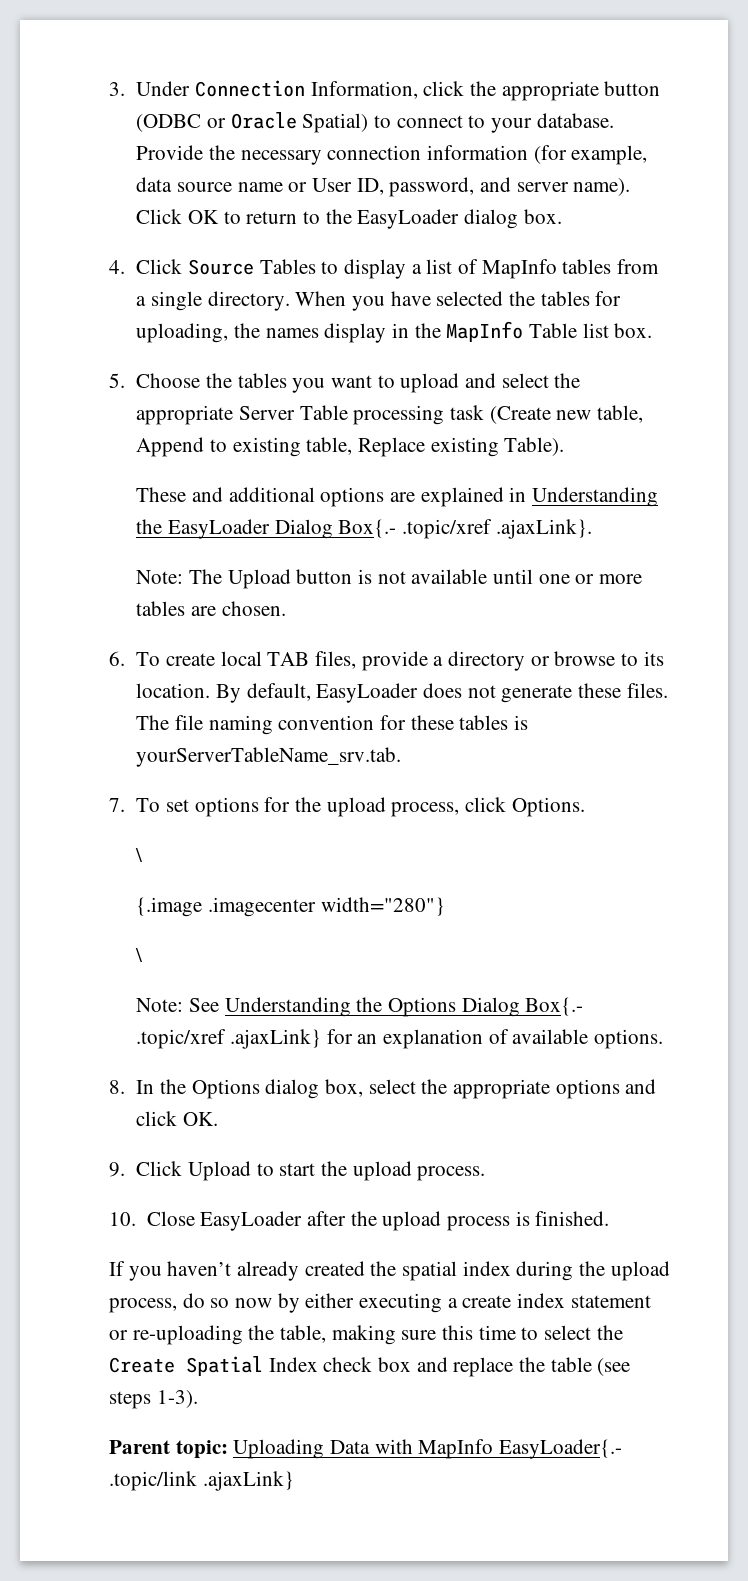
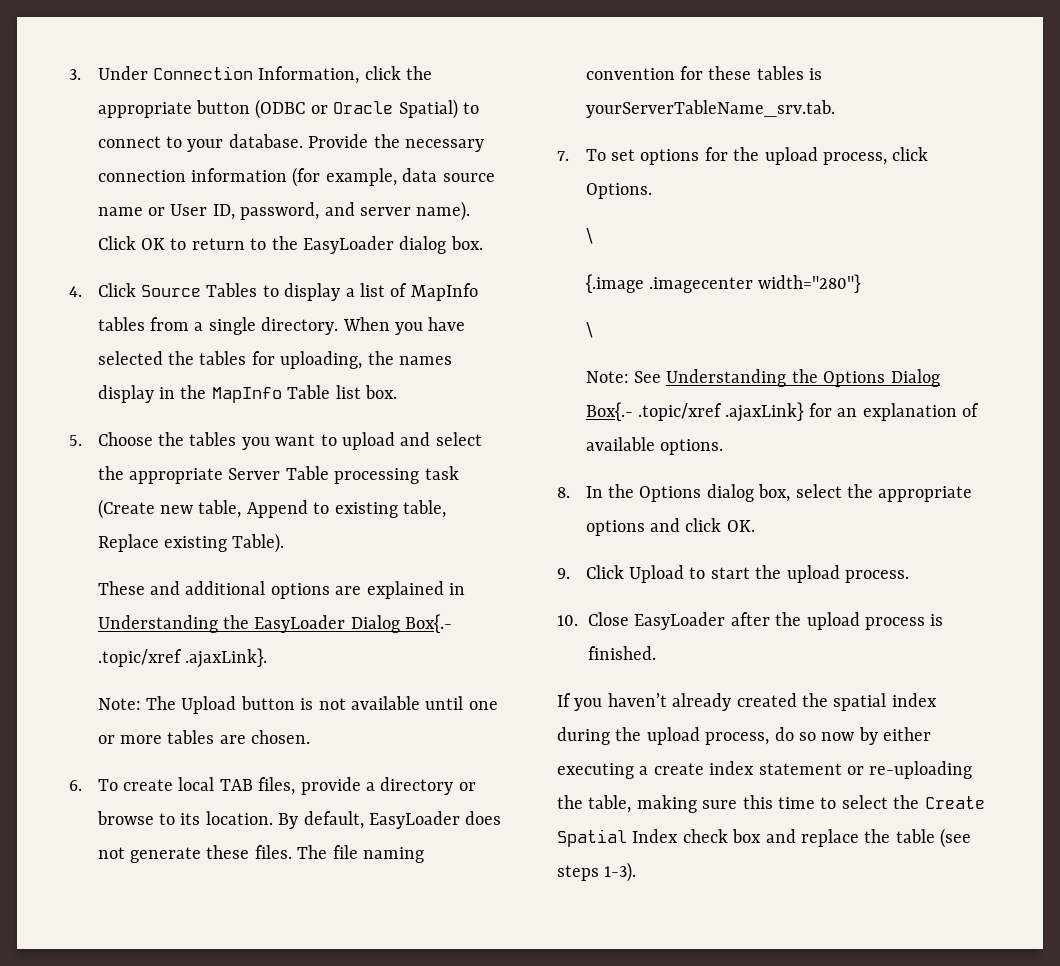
- Parent topic: Uploading Data with MapInfo EasyLoader{.- .topic/link .ajaxLink}

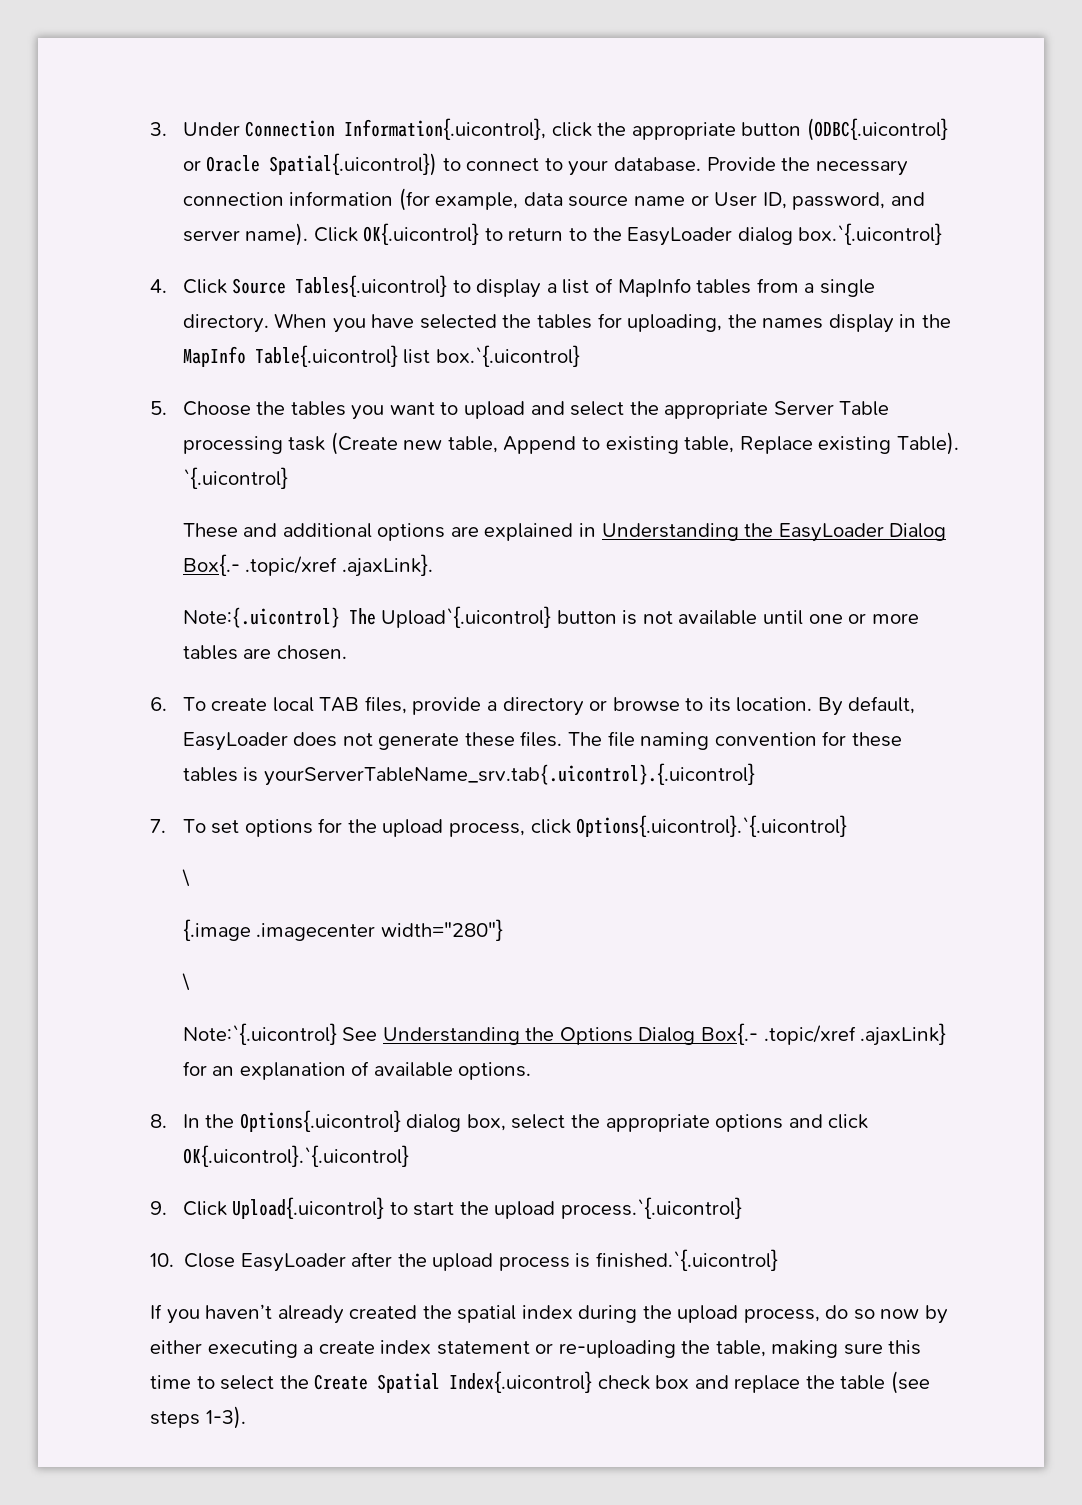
- 3. Under Connection Information, click the appropriate button (ODBC or Oracle Spatial) to connect to your database.
+ 3. Under Connection Information{.uicontrol}, click the appropriate button (ODBC{.uicontrol} or Oracle Spatial{.uicontrol}) to connect to your database.
- Click OK to return to the EasyLoader dialog box.
+ Click OK{.uicontrol} to return to the EasyLoader dialog box.`{.uicontrol}
- 4. Click Source Tables to display a list of MapInfo tables from a single directory.
+ 4. Click Source Tables{.uicontrol} to display a list of MapInfo tables from a single directory.
- When you have selected the tables for uploading, the names display in the MapInfo Table list box.
+ When you have selected the tables for uploading, the names display in the MapInfo Table{.uicontrol} list box.`{.uicontrol}
+ `{.uicontrol}
- Note: The Upload button is not available until one or more tables are chosen.
+ Note:{.uicontrol} The Upload`{.uicontrol} button is not available until one or more tables are chosen.
- The file naming convention for these tables is yourServerTableName_srv.tab.
+ The file naming convention for these tables is yourServerTableName_srv.tab{.uicontrol}.{.uicontrol}
- 7. To set options for the upload process, click Options.
+ 7. To set options for the upload process, click Options{.uicontrol}.`{.uicontrol}
- Note: See Understanding the Options Dialog Box{.- .topic/xref .ajaxLink} for an explanation of available options.
+ Note:`{.uicontrol} See Understanding the Options Dialog Box{.- .topic/xref .ajaxLink} for an explanation of available options.
- 8. In the Options dialog box, select the appropriate options and click OK.
+ 8. In the Options{.uicontrol} dialog box, select the appropriate options and click OK{.uicontrol}.`{.uicontrol}
- 9. Click Upload to start the upload process.
+ 9. Click Upload{.uicontrol} to start the upload process.`{.uicontrol}
- 10. Close EasyLoader after the upload process is finished.
+ 10. Close EasyLoader after the upload process is finished.`{.uicontrol}
- If you haven’t already created the spatial index during the upload process, do so now by either executing a create index statement or re-uploading the table, making sure this time to select the Create Spatial Index check box and replace the table (see steps 1-3).
+ If you haven’t already created the spatial index during the upload process, do so now by either executing a create index statement or re-uploading the table, making sure this time to select the Create Spatial Index{.uicontrol} check box and replace the table (see steps 1-3).

